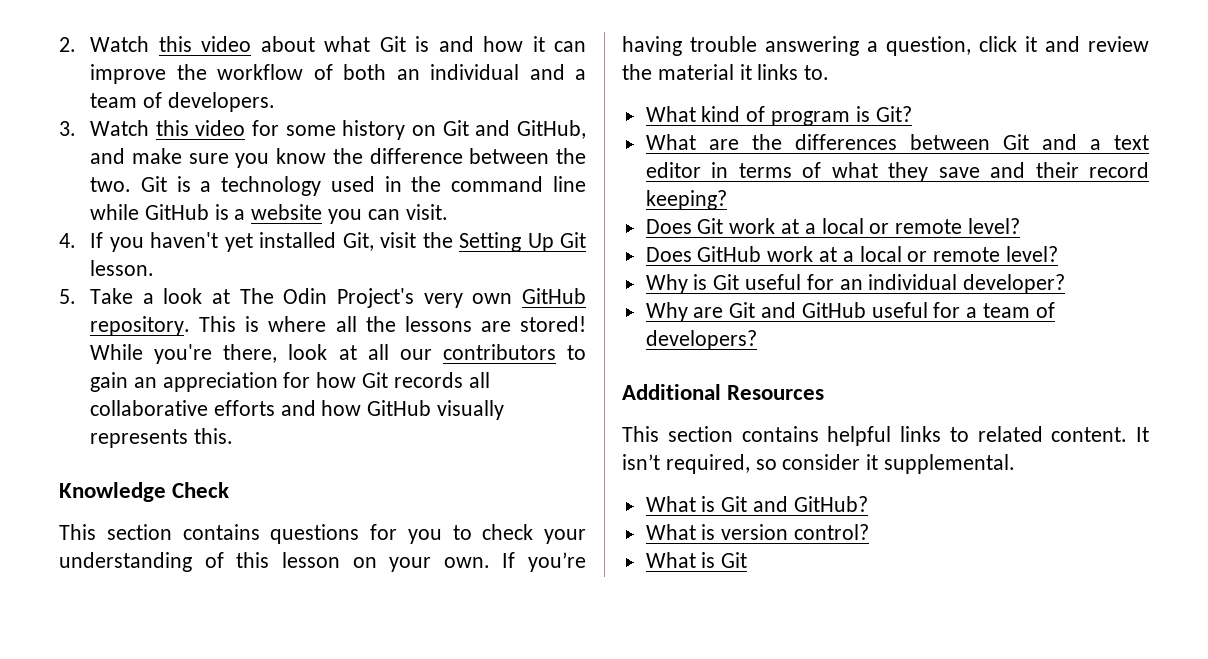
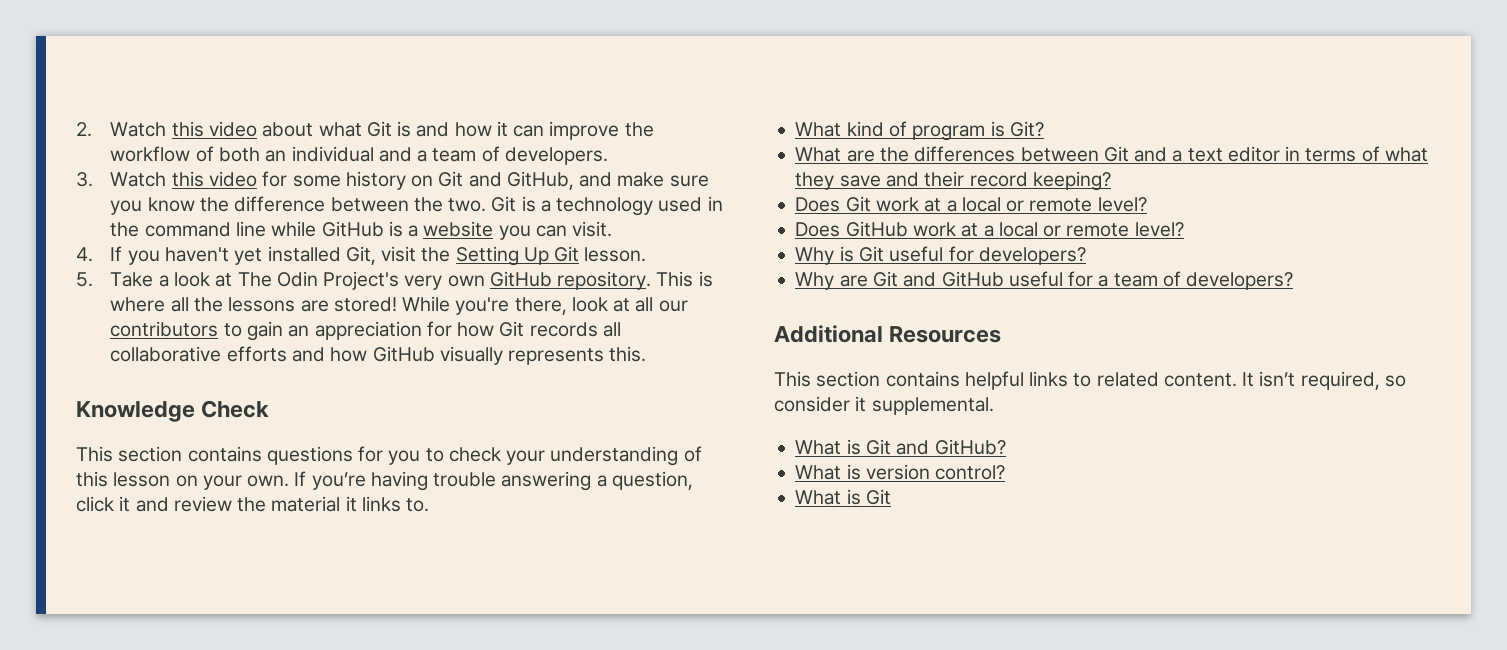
- Why is Git useful for an individual developer?
+ Why is Git useful for developers?

